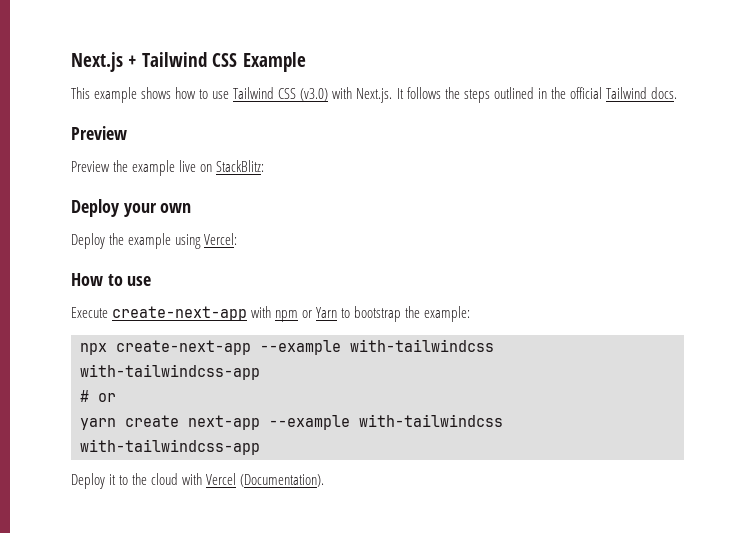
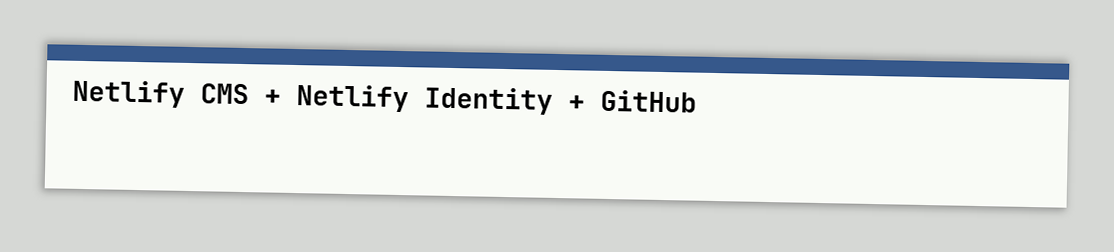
- Next.js + Tailwind CSS Example
- This example shows how to use Tailwind CSS (v3.0) with Next.js. It follows the steps outlined in the official Tailwind docs.
- Preview
- Preview the example live on StackBlitz:
- Deploy your own
- Deploy the example using Vercel:
- How to use
- Execute create-next-app with npm or Yarn to bootstrap the example:
- npx create-next-app --example with-tailwindcss with-tailwindcss-app
- # or
- yarn create next-app --example with-tailwindcss with-tailwindcss-app
- Deploy it to the cloud with Vercel (Documentation).
+ Netlify CMS + Netlify Identity + GitHub

